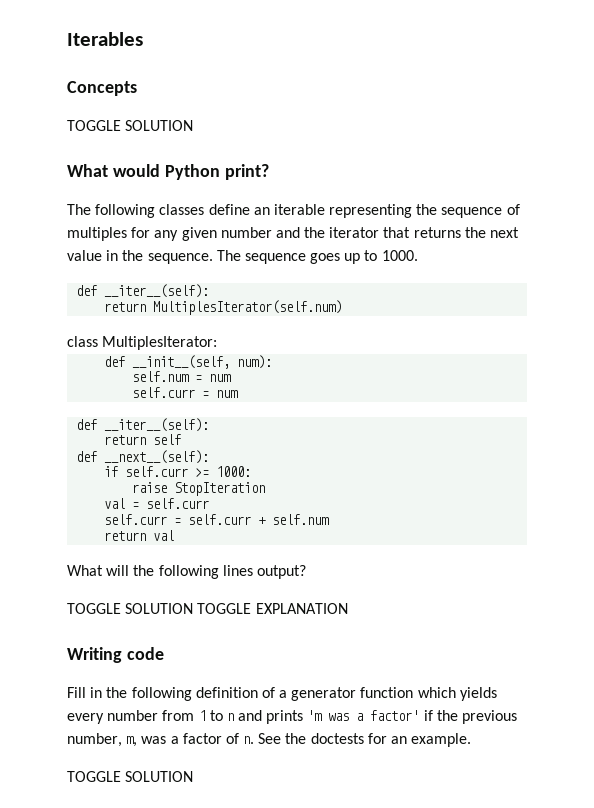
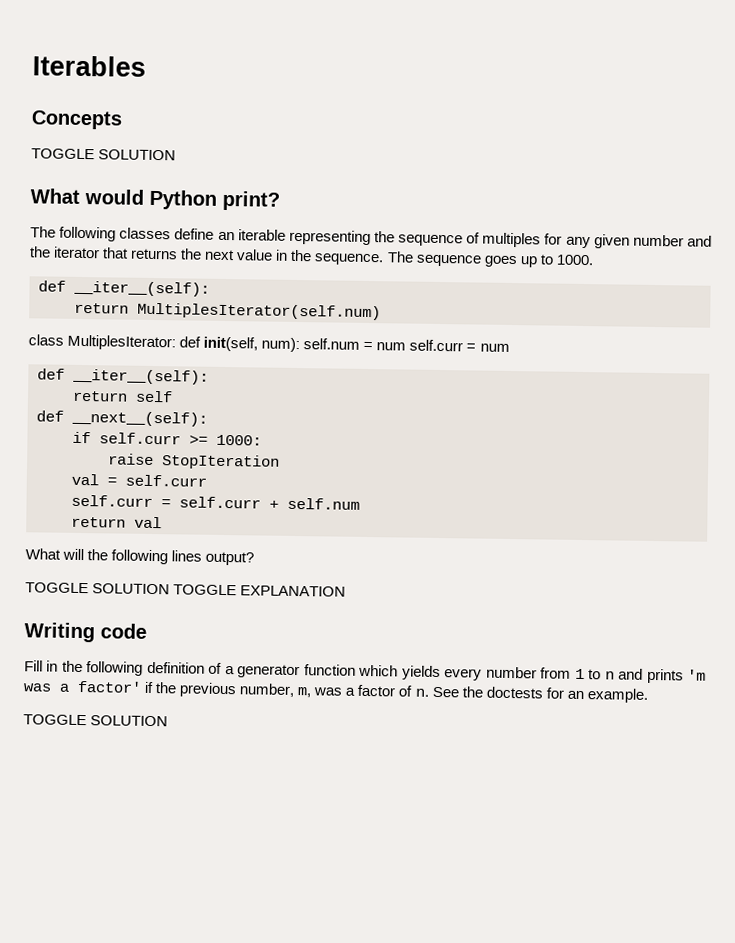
- class MultiplesIterator:
- def __init__(self, num):
- self.num = num
- self.curr = num
+ class MultiplesIterator: def init(self, num): self.num = num self.curr = num

